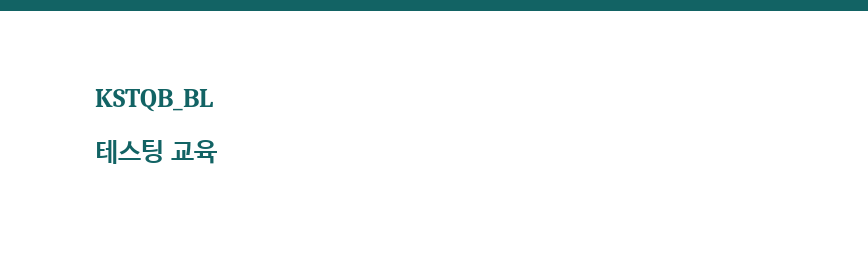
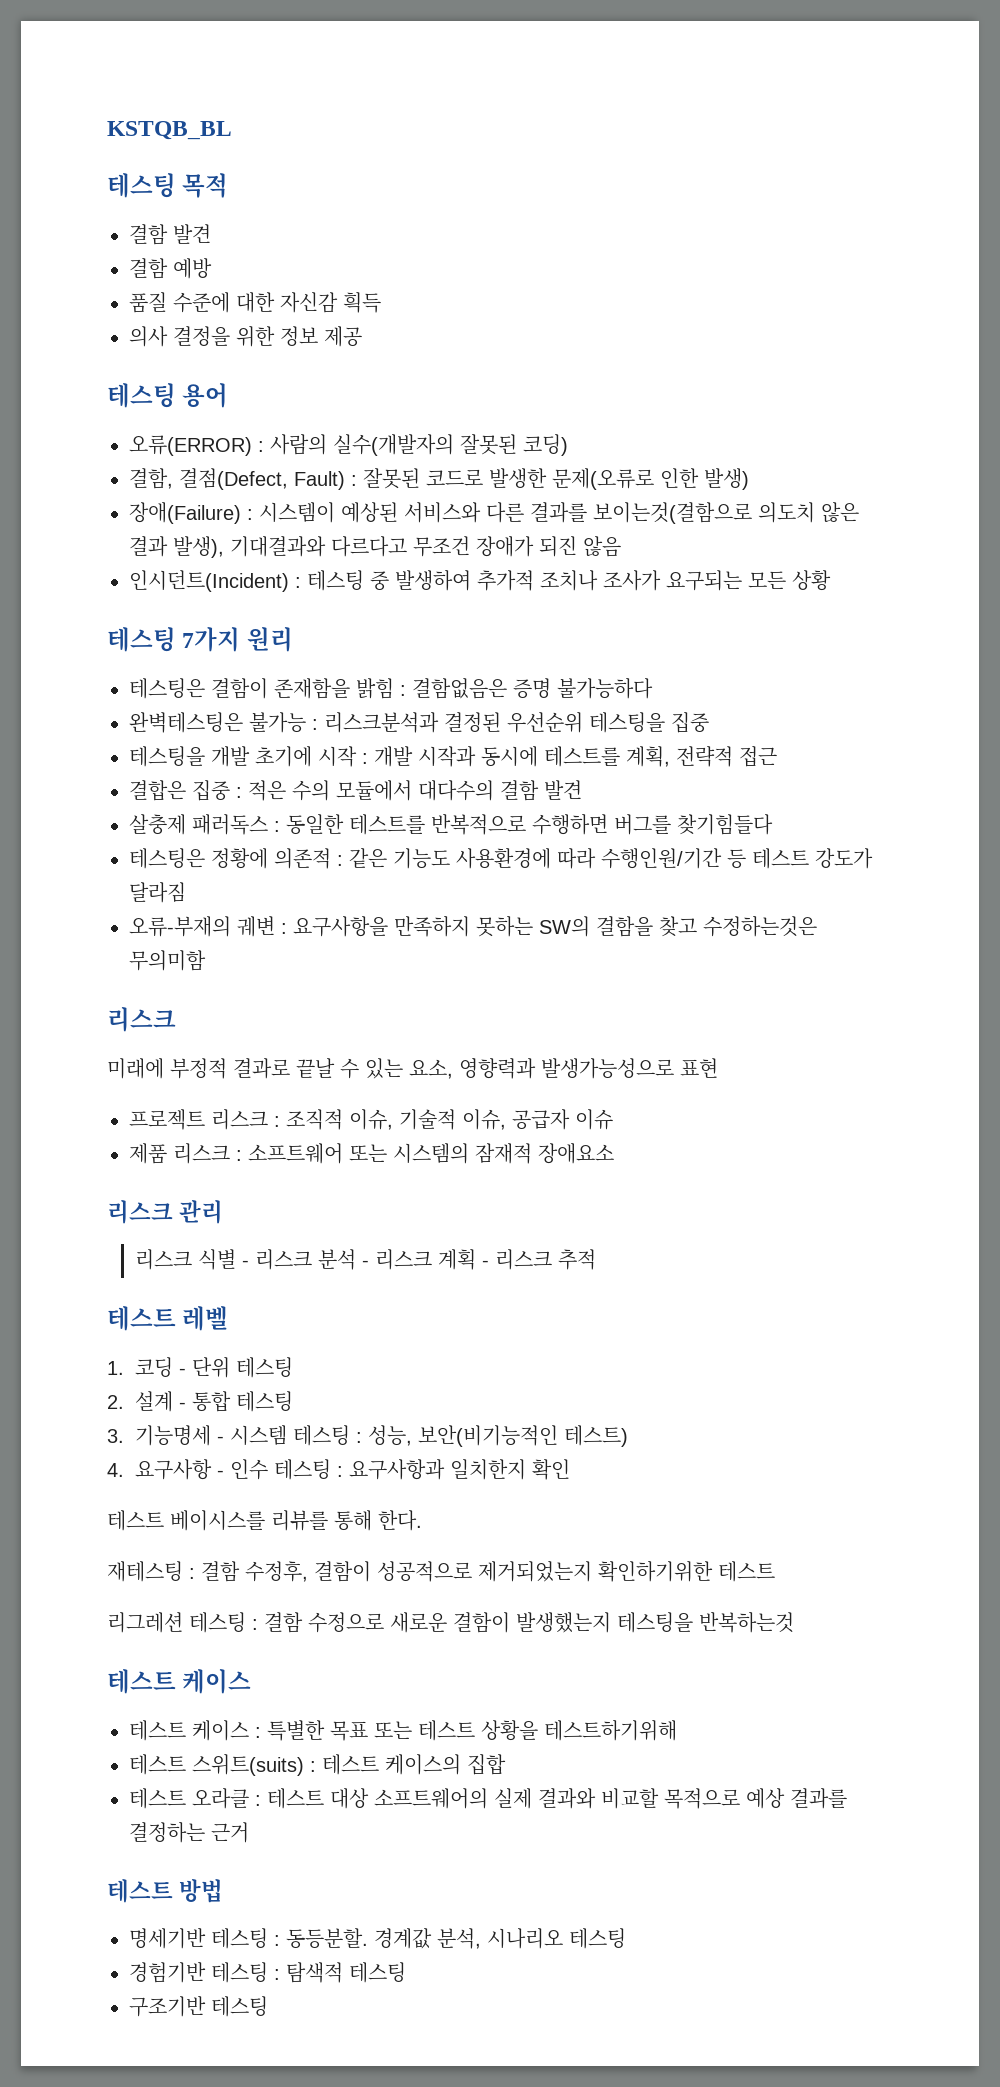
- 테스팅 교육
+ 테스팅 목적
+ 결함 발견
+ 결함 예방
+ 품질 수준에 대한 자신감 흭득
+ 의사 결정을 위한 정보 제공
+ 테스팅 용어
+ 오류(ERROR) : 사람의 실수(개발자의 잘못된 코딩)
+ 결함, 결점(Defect, Fault) : 잘못된 코드로 발생한 문제(오류로 인한 발생)
+ 장애(Failure) : 시스템이 예상된 서비스와 다른 결과를 보이는것(결함으로 의도치 않은 결과 발생), 기대결과와 다르다고 무조건 장애가 되진 않음
+ 인시던트(Incident) : 테스팅 중 발생하여 추가적 조치나 조사가 요구되는 모든 상황
+ 테스팅 7가지 원리
+ 테스팅은 결함이 존재함을 밝힘 : 결함없음은 증명 불가능하다
+ 완벽테스팅은 불가능 : 리스크분석과 결정된 우선순위 테스팅을 집중
+ 테스팅을 개발 초기에 시작 : 개발 시작과 동시에 테스트를 계획, 전략적 접근
+ 결합은 집중 : 적은 수의 모듈에서 대다수의 결함 발견
+ 살충제 패러독스 : 동일한 테스트를 반복적으로 수행하면 버그를 찾기힘들다
+ 테스팅은 정황에 의존적 : 같은 기능도 사용환경에 따라 수행인원/기간 등 테스트 강도가 달라짐
+ 오류-부재의 궤변 : 요구사항을 만족하지 못하는 SW의 결함을 찾고 수정하는것은 무의미함
+ 리스크
+ 미래에 부정적 결과로 끝날 수 있는 요소, 영향력과 발생가능성으로 표현
+ 프로젝트 리스크 : 조직적 이슈, 기술적 이슈, 공급자 이슈
+ 제품 리스크 : 소프트웨어 또는 시스템의 잠재적 장애요소
+ 리스크 관리
+ 리스크 식별 - 리스크 분석 - 리스크 계획 - 리스크 추적
+ 테스트 레벨
+ 1. 코딩 - 단위 테스팅
+ 2. 설계 - 통합 테스팅
+ 3. 기능명세 - 시스템 테스팅 : 성능, 보안(비기능적인 테스트)
+ 4. 요구사항 - 인수 테스팅 : 요구사항과 일치한지 확인
+ 테스트 베이시스를 리뷰를 통해 한다.
+ 재테스팅 : 결함 수정후, 결함이 성공적으로 제거되었는지 확인하기위한 테스트
+ 리그레션 테스팅 : 결함 수정으로 새로운 결함이 발생했는지 테스팅을 반복하는것
+ 테스트 케이스
+ 테스트 케이스 : 특별한 목표 또는 테스트 상황을 테스트하기위해
+ 테스트 스위트(suits) : 테스트 케이스의 집합
+ 테스트 오라클 : 테스트 대상 소프트웨어의 실제 결과와 비교할 목적으로 예상 결과를 결정하는 근거
+ 테스트 방법
+ 명세기반 테스팅 : 동등분할. 경계값 분석, 시나리오 테스팅
+ 경험기반 테스팅 : 탐색적 테스팅
+ 구조기반 테스팅

